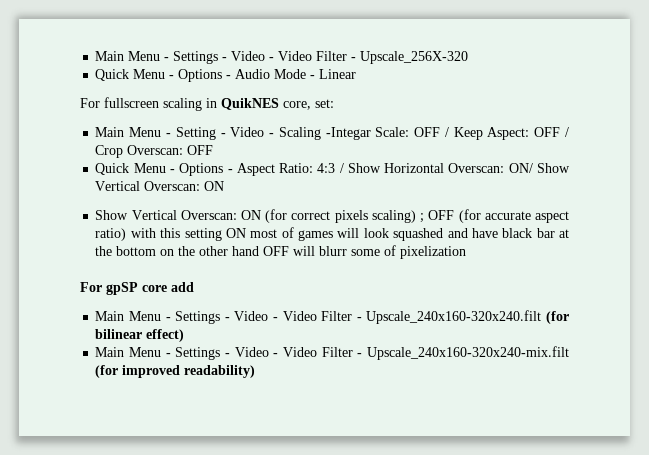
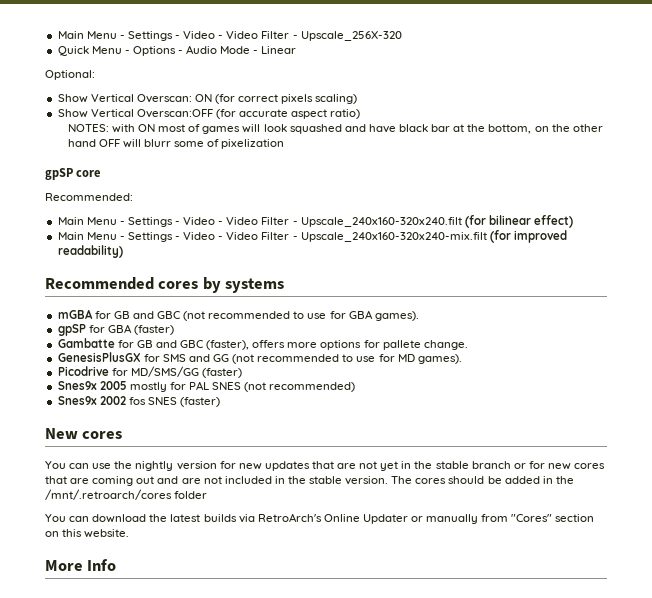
- For fullscreen scaling in QuikNES core, set:
- Main Menu - Setting - Video - Scaling -Integar Scale: OFF / Keep Aspect: OFF / Crop Overscan: OFF
- Quick Menu - Options - Aspect Ratio: 4:3 / Show Horizontal Overscan: ON/ Show Vertical Overscan: ON
+ Optional:
- Show Vertical Overscan: ON (for correct pixels scaling) ; OFF (for accurate aspect ratio) with this setting ON most of games will look squashed and have black bar at the bottom on the other hand OFF will blurr some of pixelization
+ Show Vertical Overscan: ON (for correct pixels scaling)
+ Show Vertical Overscan:OFF (for accurate aspect ratio)
+ NOTES: with ON most of games will look squashed and have black bar at the bottom, on the other hand OFF will blurr some of pixelization
- For gpSP core add
+ gpSP core
+ Recommended:
+ Recommended cores by systems
+ mGBA for GB and GBC (not recommended to use for GBA games).
+ gpSP for GBA (faster)
+ Gambatte for GB and GBC (faster), offers more options for pallete change.
+ GenesisPlusGX for SMS and GG (not recommended to use for MD games).
+ Picodrive for MD/SMS/GG (faster)
+ Snes9x 2005 mostly for PAL SNES (not recommended)
+ Snes9x 2002 fos SNES (faster)
+ New cores
+ You can use the nightly version for new updates that are not yet in the stable branch or for new cores that are coming out and are not included in the stable version. The cores should be added in the /mnt/.retroarch/cores folder
+ You can download the latest builds via RetroArch's Online Updater or manually from "Cores" section on this website.
+ More Info

